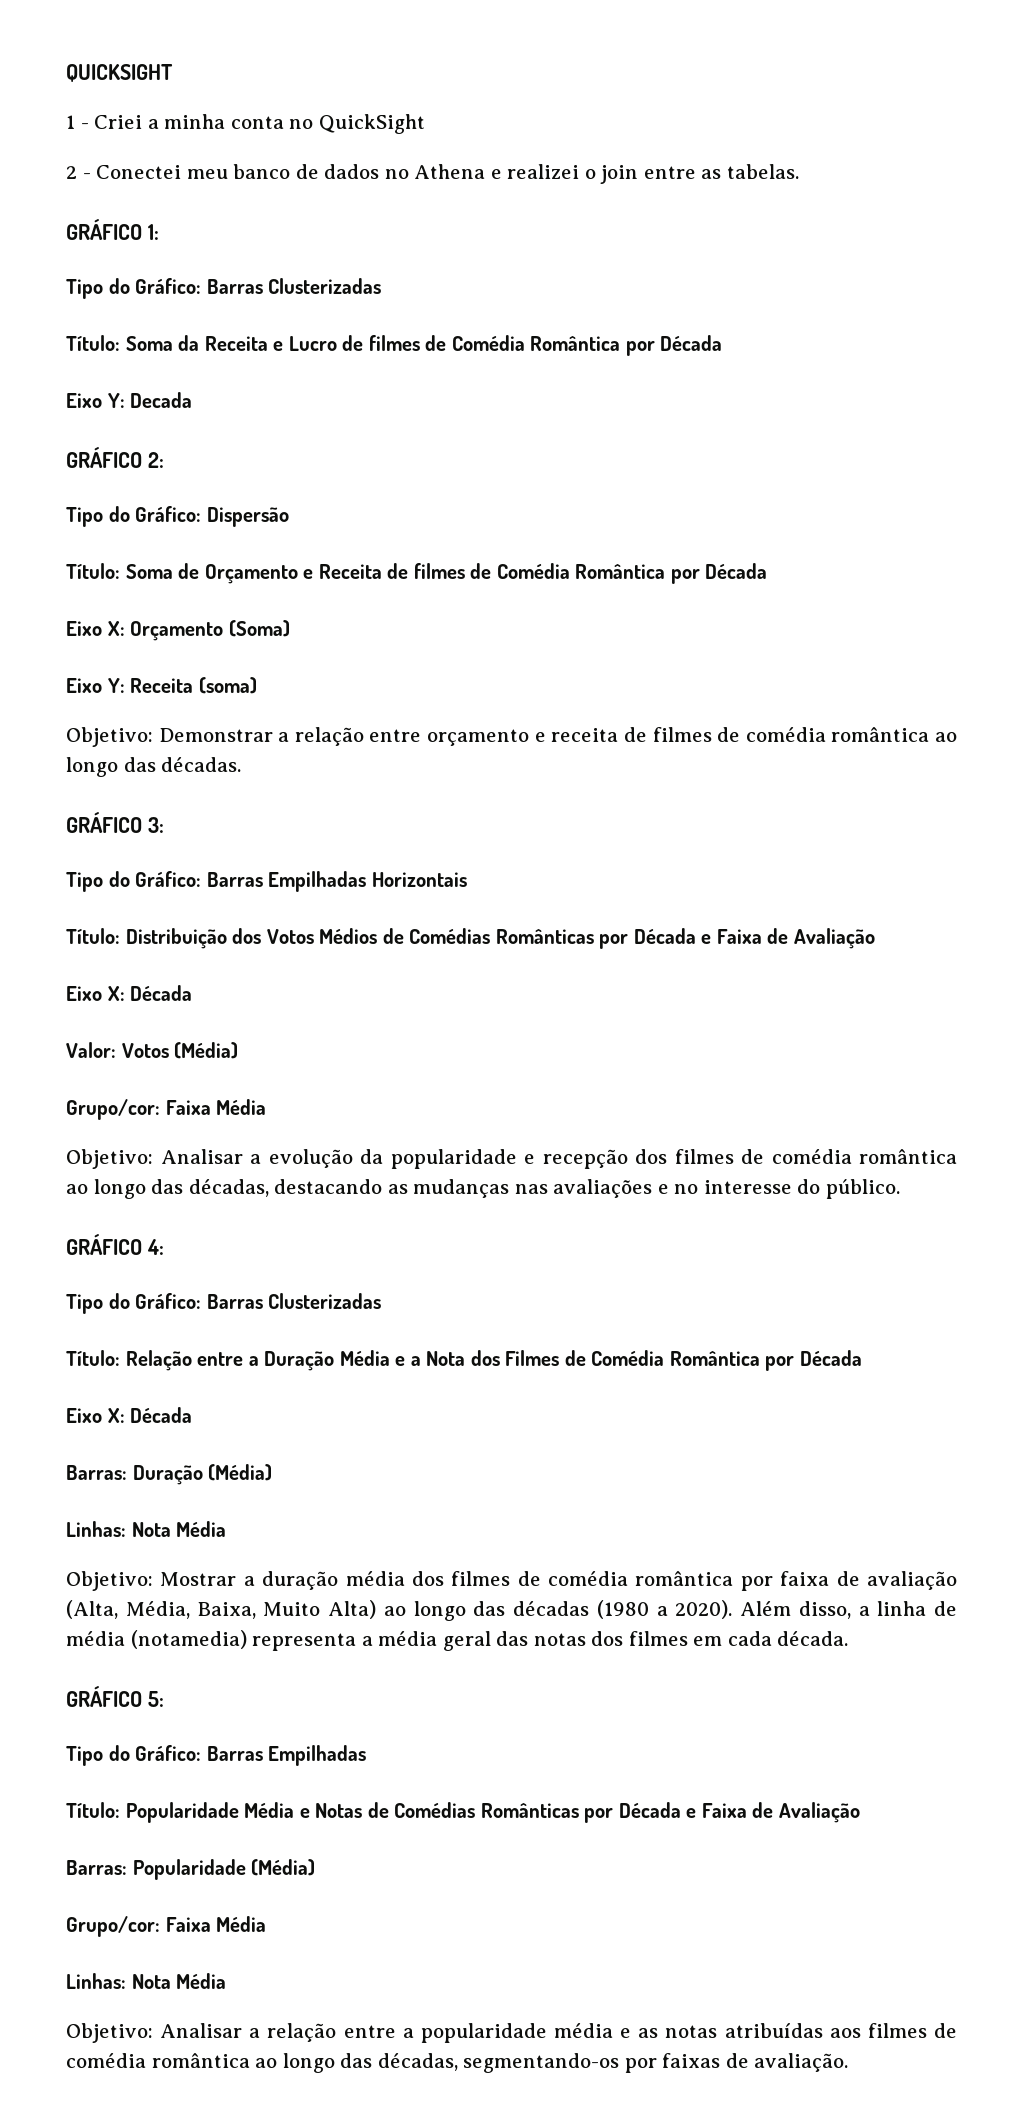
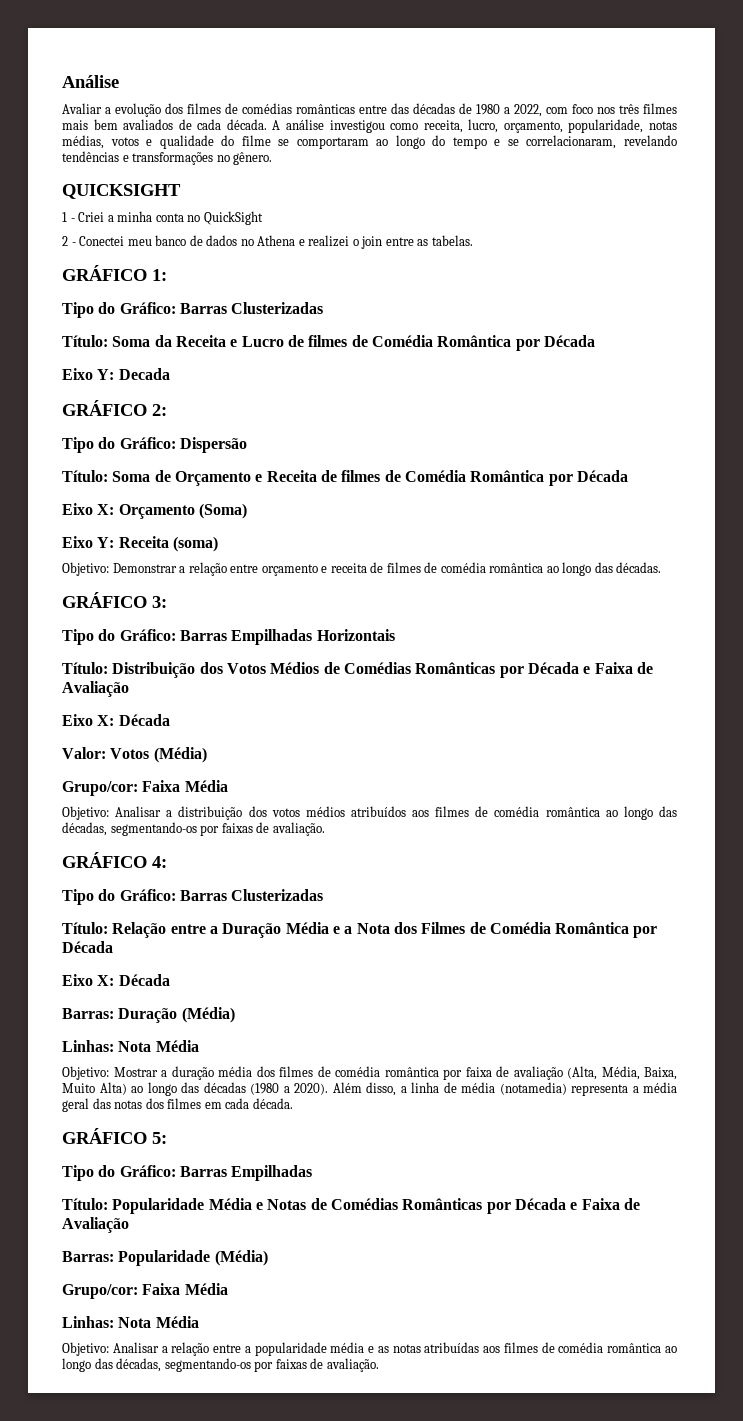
+ Análise
+ Avaliar a evolução dos filmes de comédias românticas entre das décadas de 1980 a 2022, com foco nos três filmes mais bem avaliados de cada década. A análise investigou como receita, lucro, orçamento, popularidade, notas médias, votos e qualidade do filme se comportaram ao longo do tempo e se correlacionaram, revelando tendências e transformações no gênero.
- Objetivo: Analisar a evolução da popularidade e recepção dos filmes de comédia romântica ao longo das décadas, destacando as mudanças nas avaliações e no interesse do público.
+ Objetivo: Analisar a distribuição dos votos médios atribuídos aos filmes de comédia romântica ao longo das décadas, segmentando-os por faixas de avaliação.

